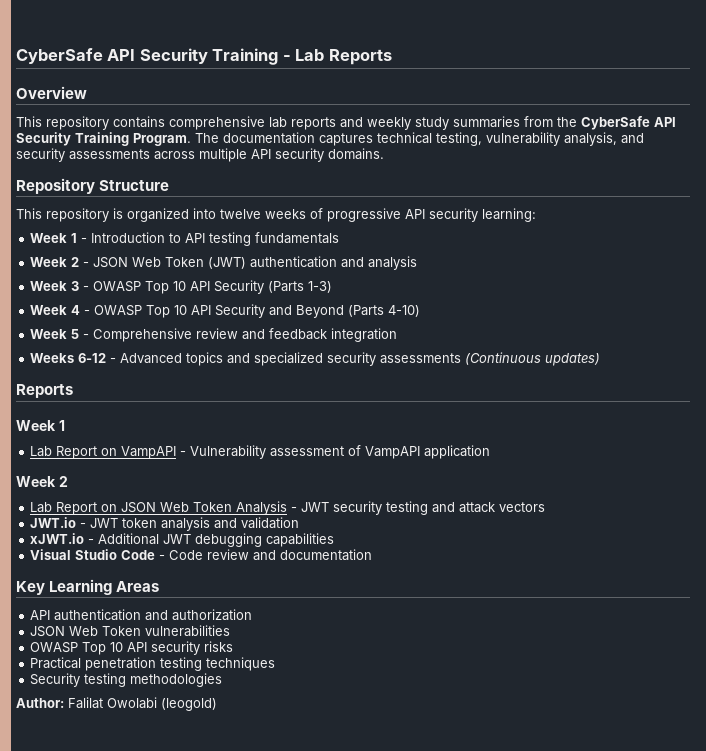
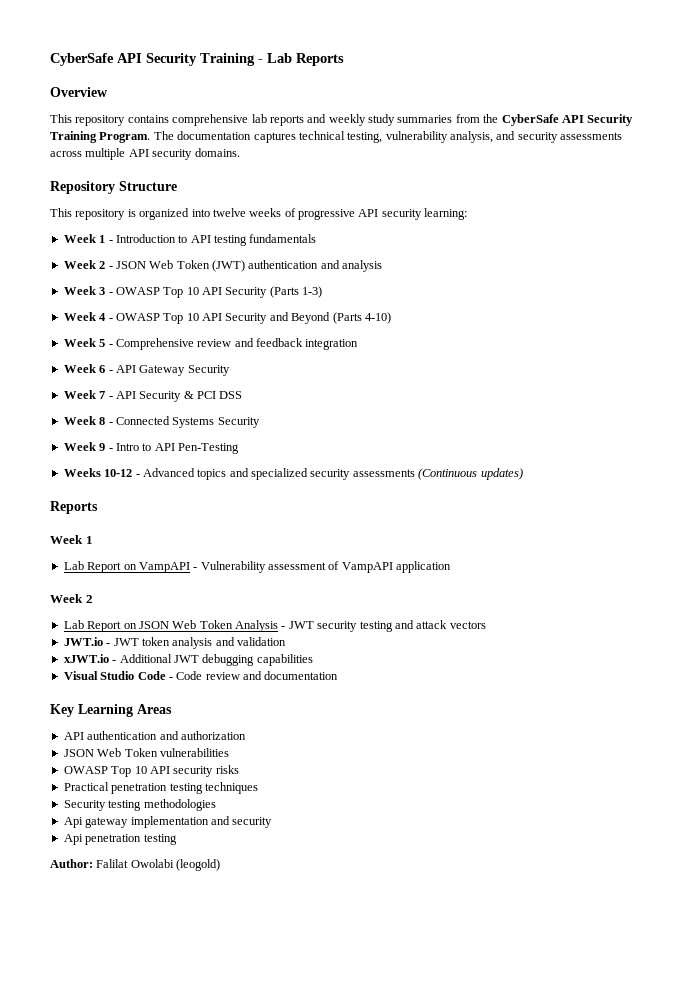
+ Week 6 - API Gateway Security
+ Week 7 - API Security & PCI DSS
+ Week 8 - Connected Systems Security
+ Week 9 - Intro to API Pen-Testing
- Weeks 6-12 - Advanced topics and specialized security assessments (Continuous updates)
+ Weeks 10-12 - Advanced topics and specialized security assessments (Continuous updates)
+ Api gateway implementation and security
+ Api penetration testing

